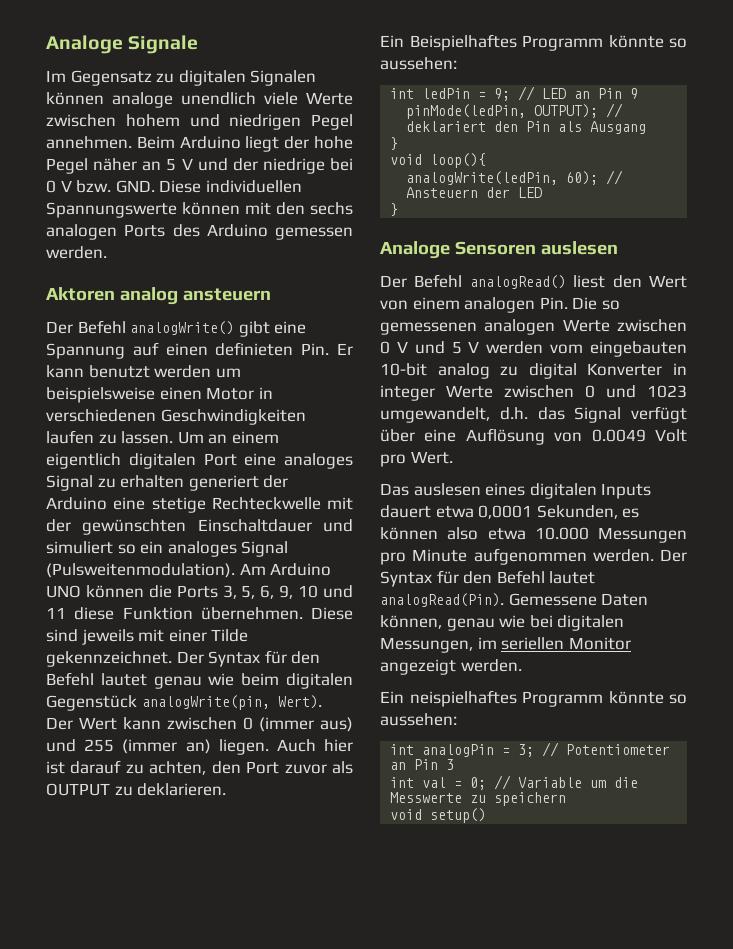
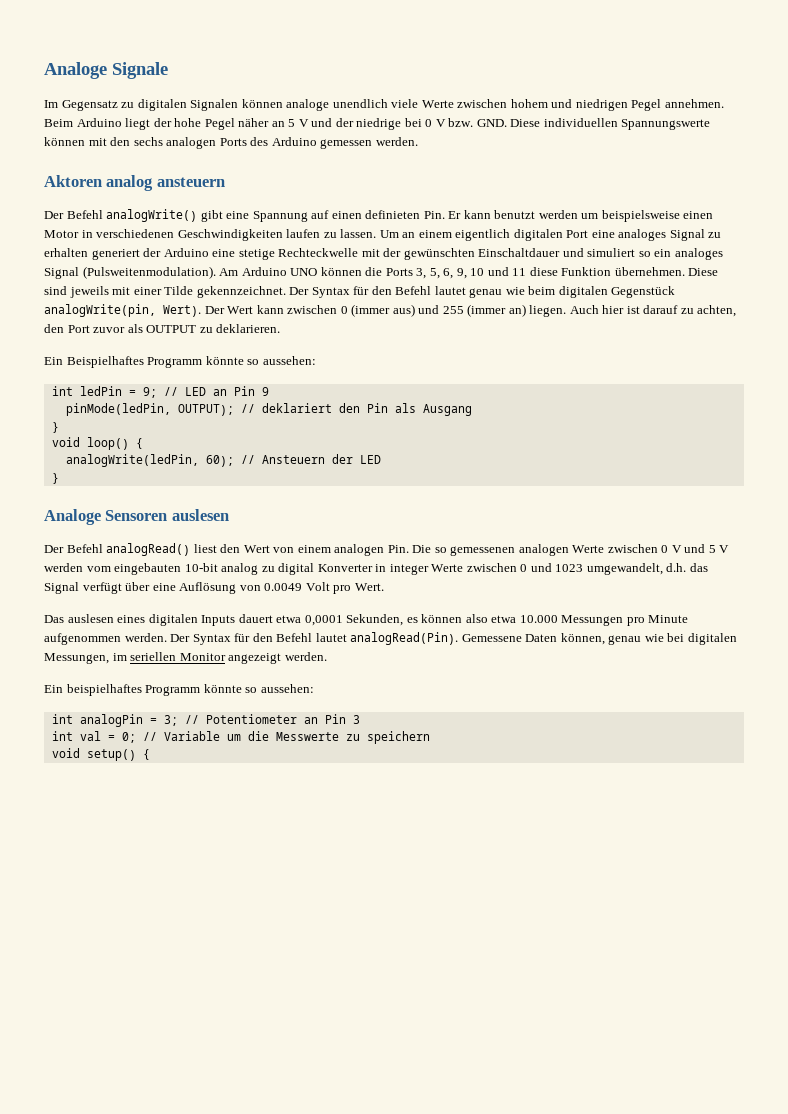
- void loop(){
+ void loop() {
- Ein neispielhaftes Programm könnte so aussehen:
+ Ein beispielhaftes Programm könnte so aussehen:
- void setup()
+ void setup() {

